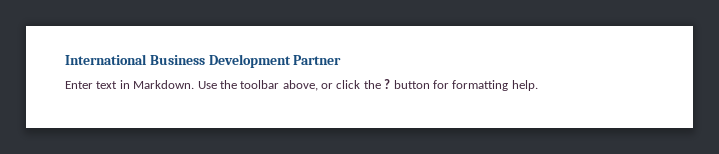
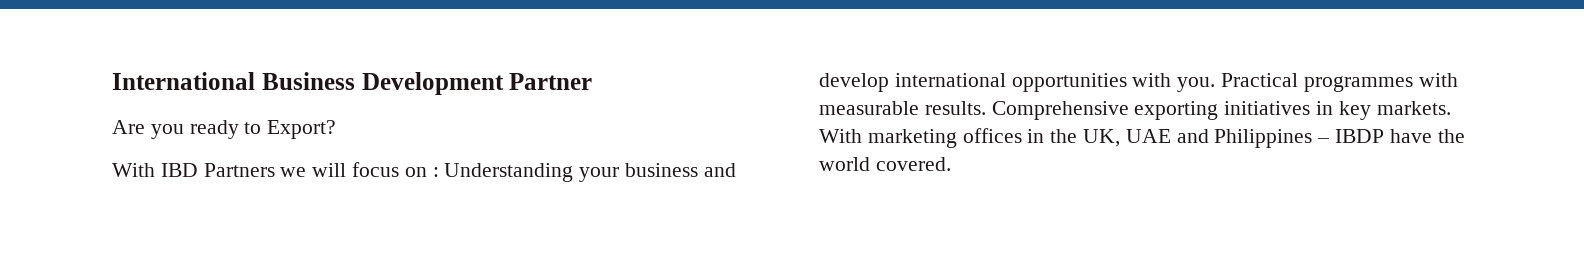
- Enter text in Markdown. Use the toolbar above, or click the ? button for formatting help.
+ Are you ready to Export?
+ With IBD Partners we will focus on : Understanding your business and develop international opportunities with you. Practical programmes with measurable results. Comprehensive exporting initiatives in key markets. With marketing offices in the UK, UAE and Philippines – IBDP have the world covered.

